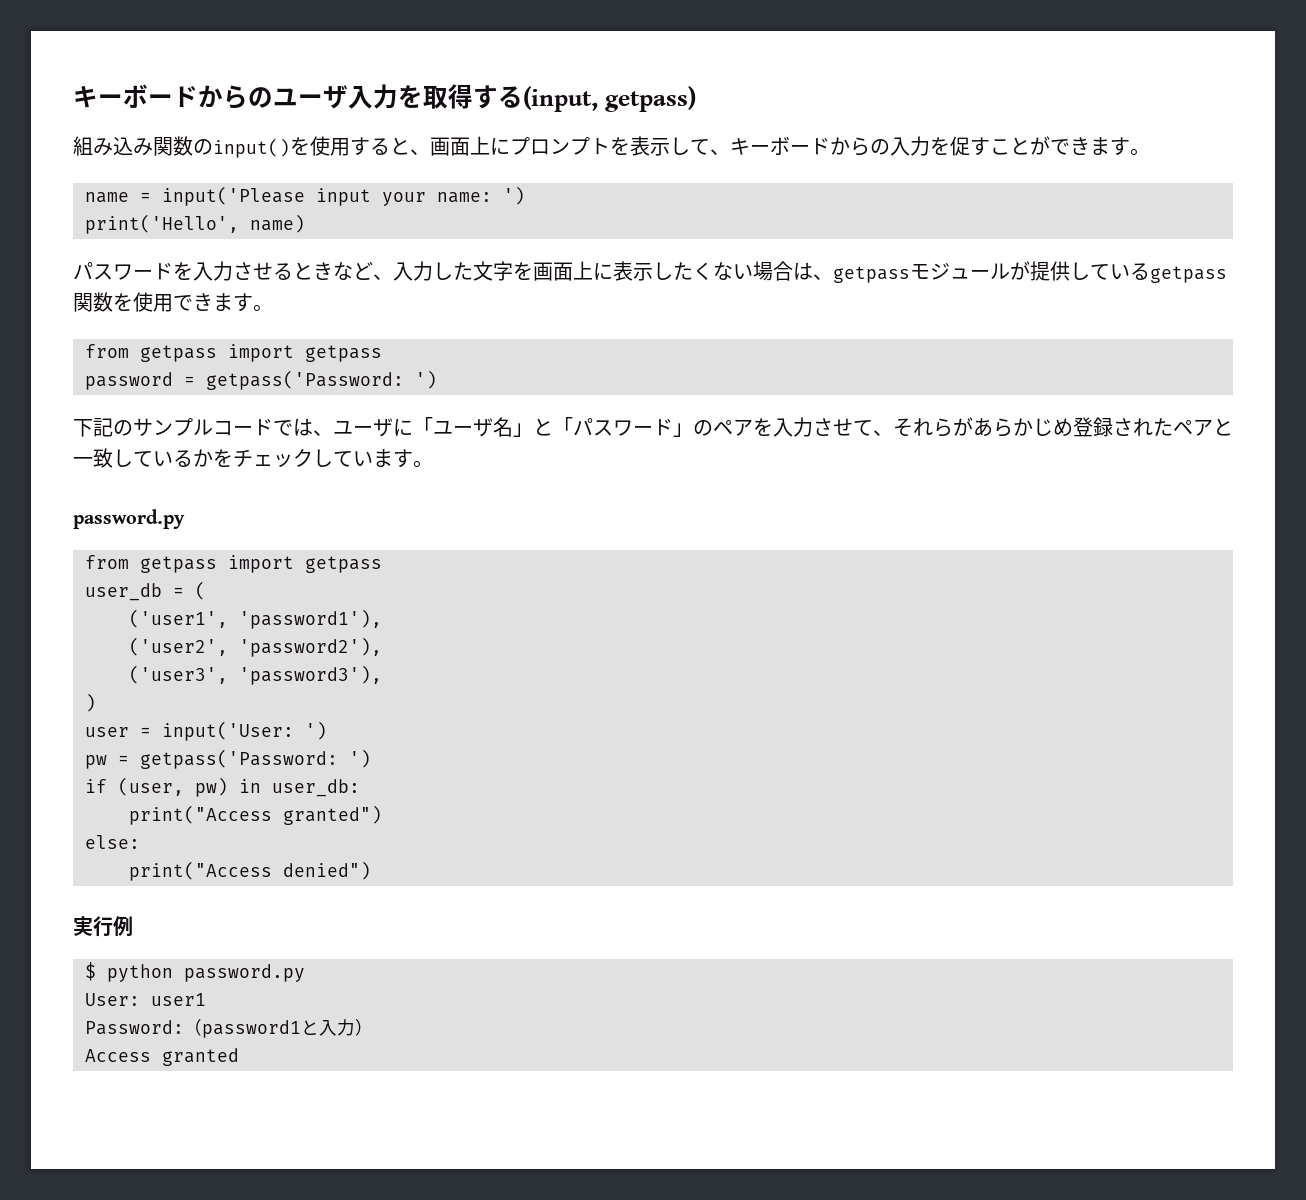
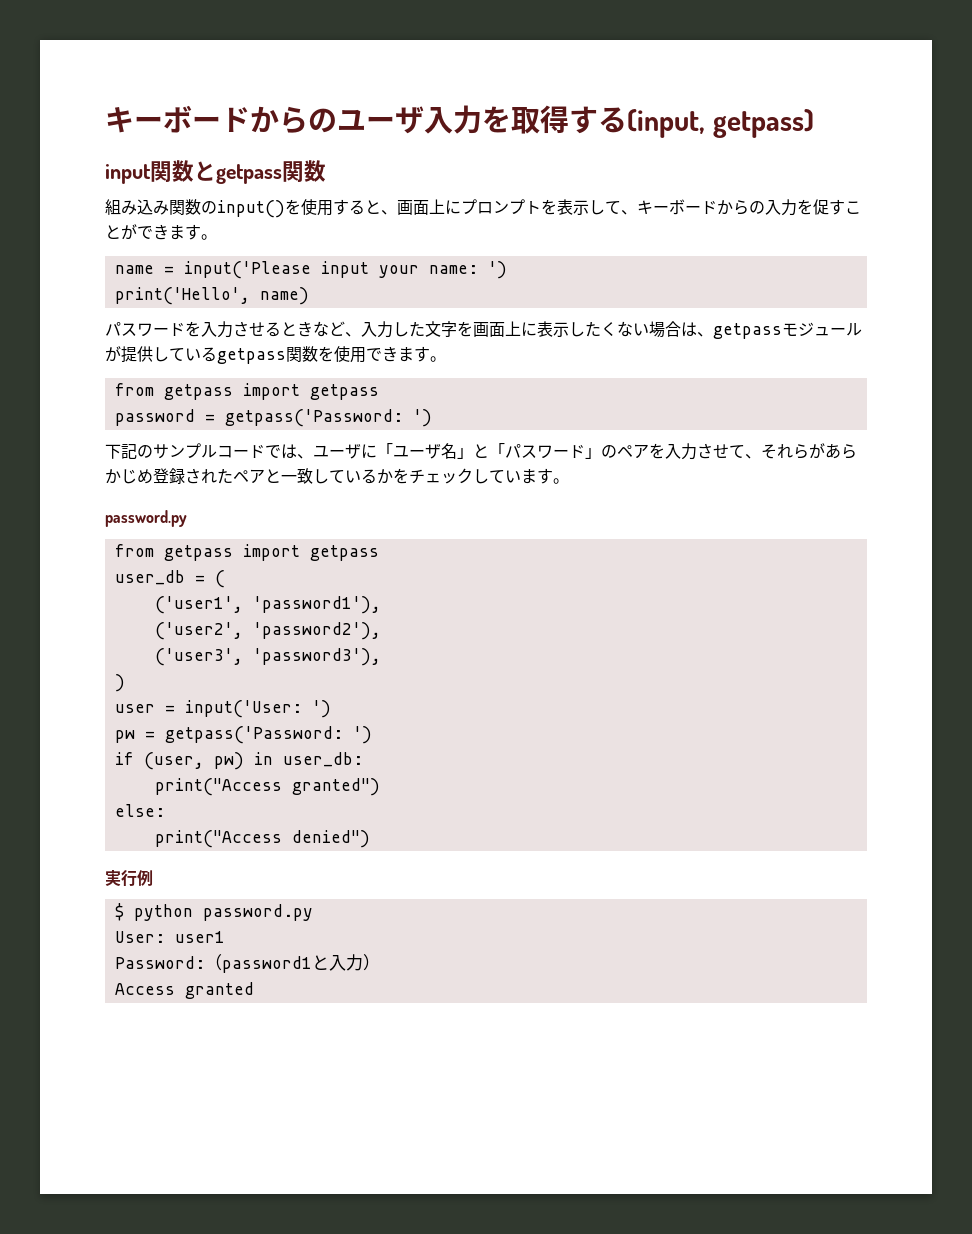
+ input関数とgetpass関数

